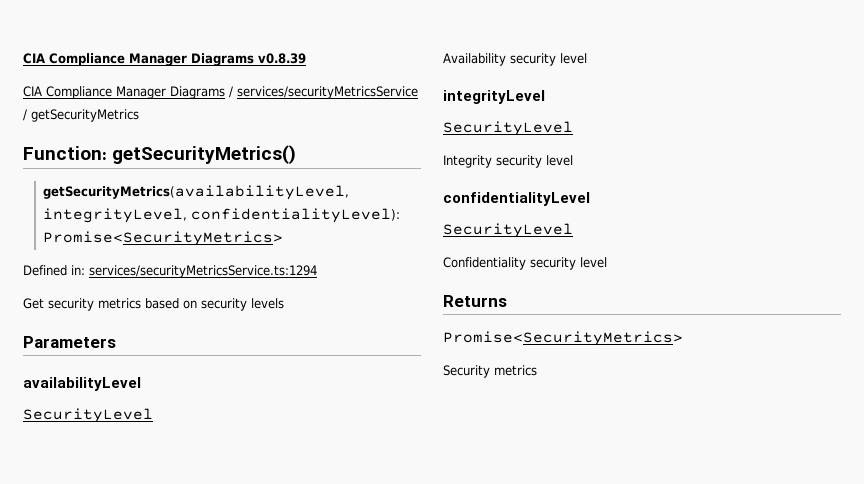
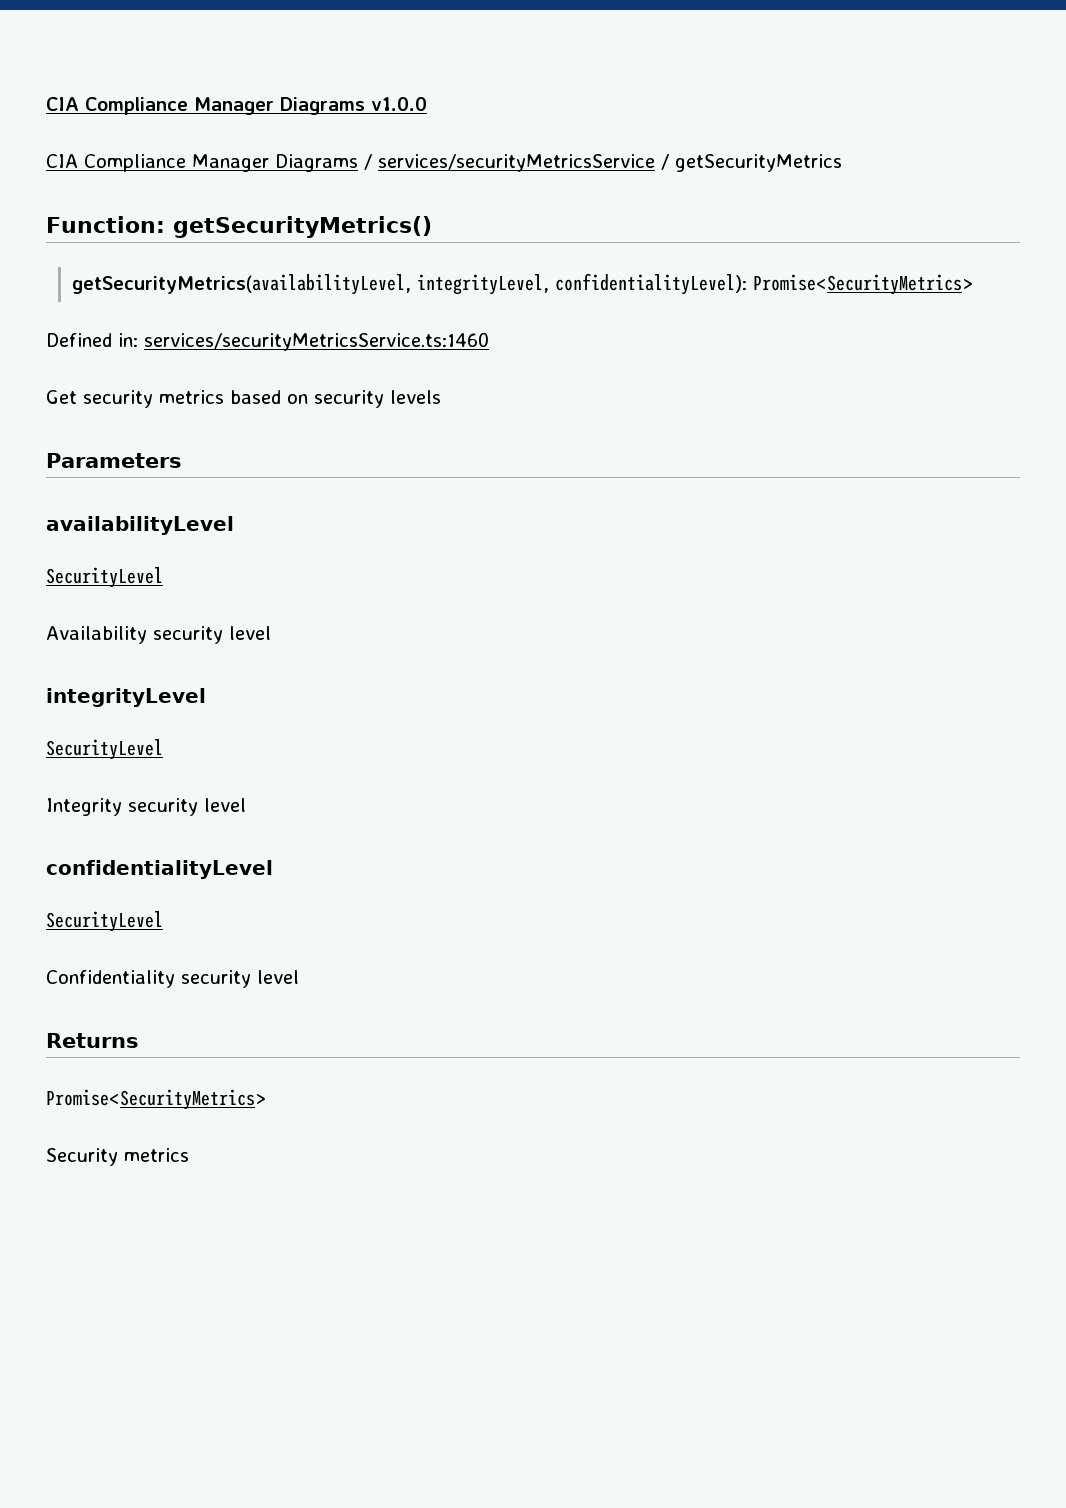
- CIA Compliance Manager Diagrams v0.8.39
+ CIA Compliance Manager Diagrams v1.0.0
- Defined in: services/securityMetricsService.ts:1294
+ Defined in: services/securityMetricsService.ts:1460

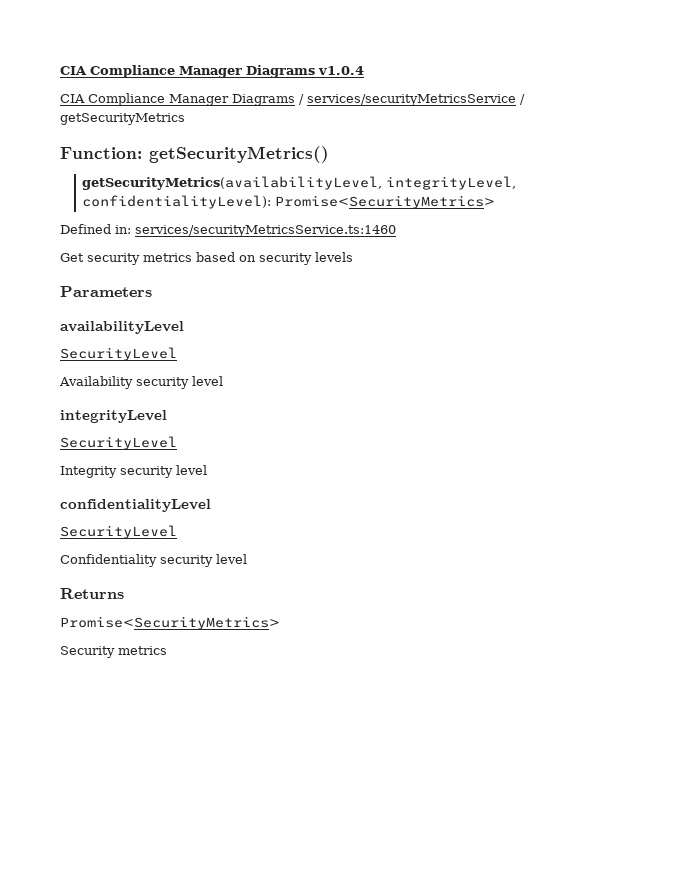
- CIA Compliance Manager Diagrams v1.0.0
+ CIA Compliance Manager Diagrams v1.0.4

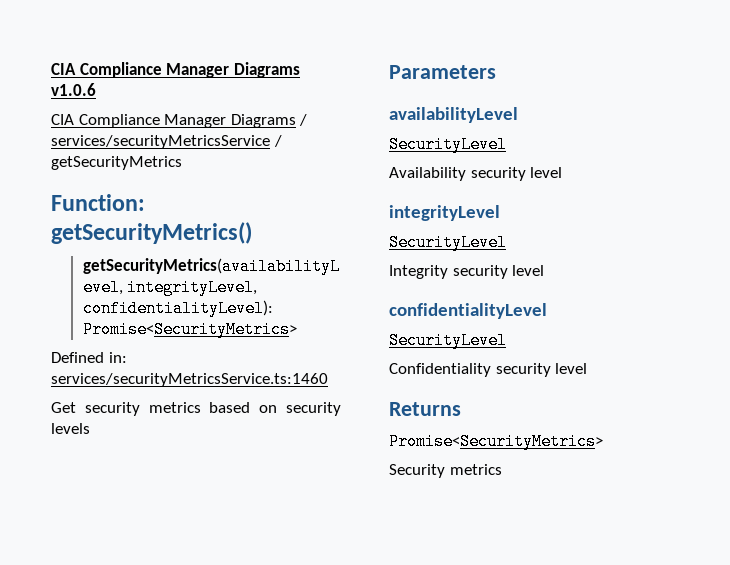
- CIA Compliance Manager Diagrams v1.0.4
+ CIA Compliance Manager Diagrams v1.0.6

